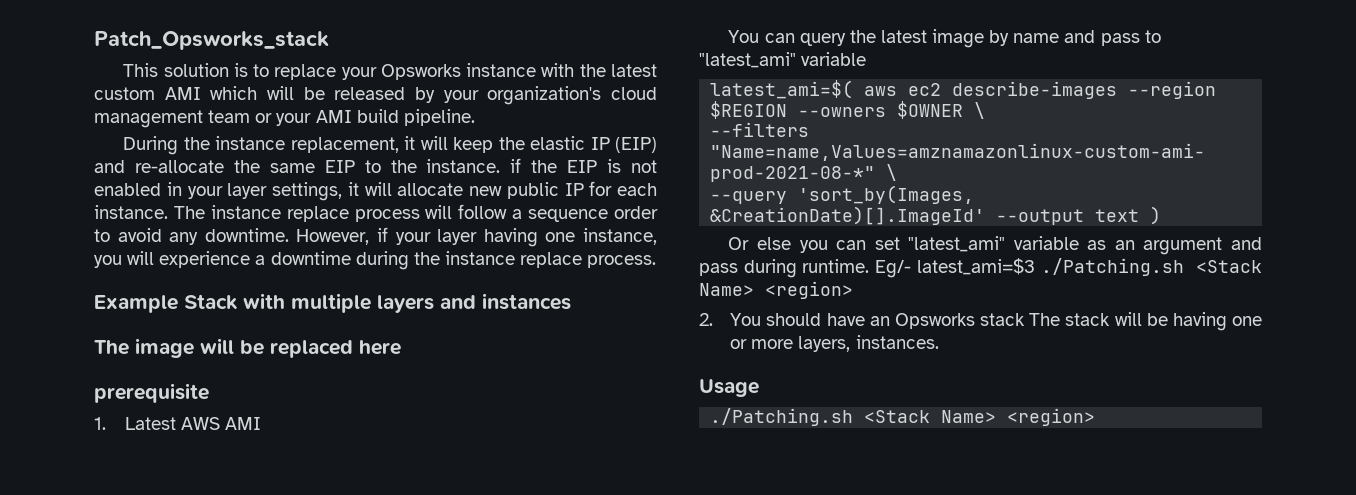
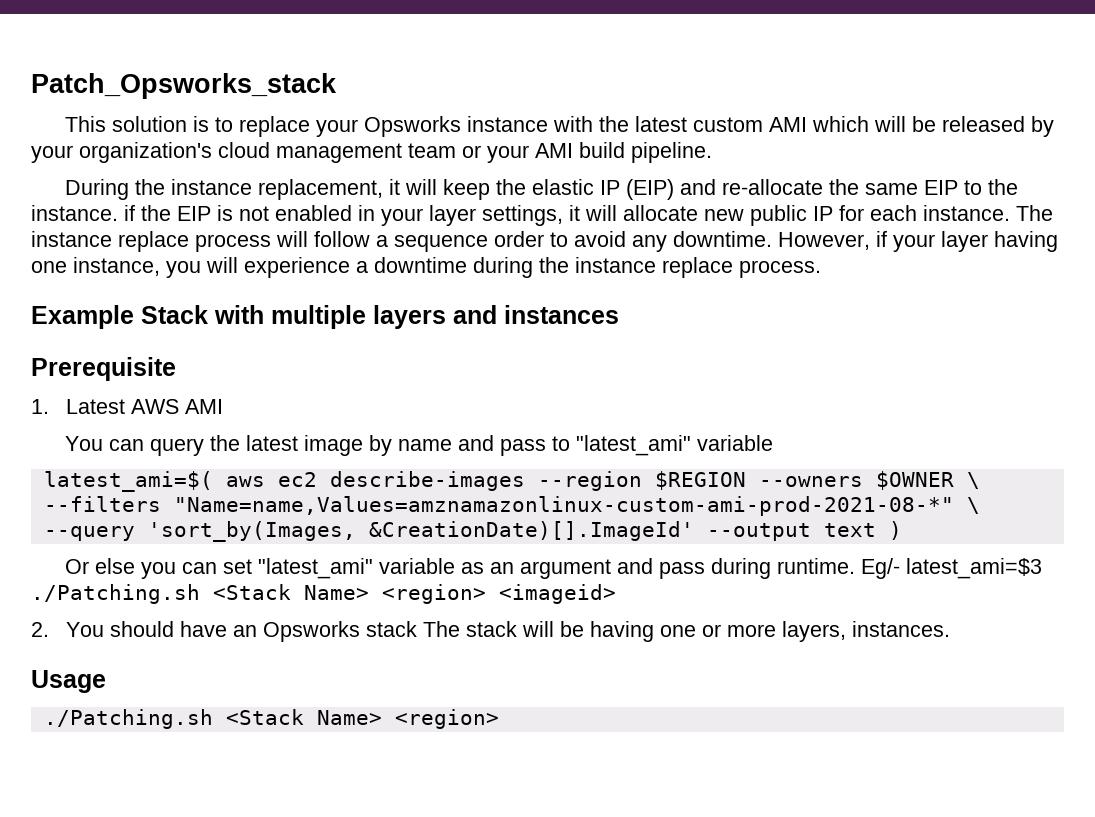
- The image will be replaced here
- prerequisite
+ Prerequisite
- Eg/- latest_ami=$3 ./Patching.sh <Stack Name> <region>
+ Eg/- latest_ami=$3 ./Patching.sh <Stack Name> <region> <imageid>

